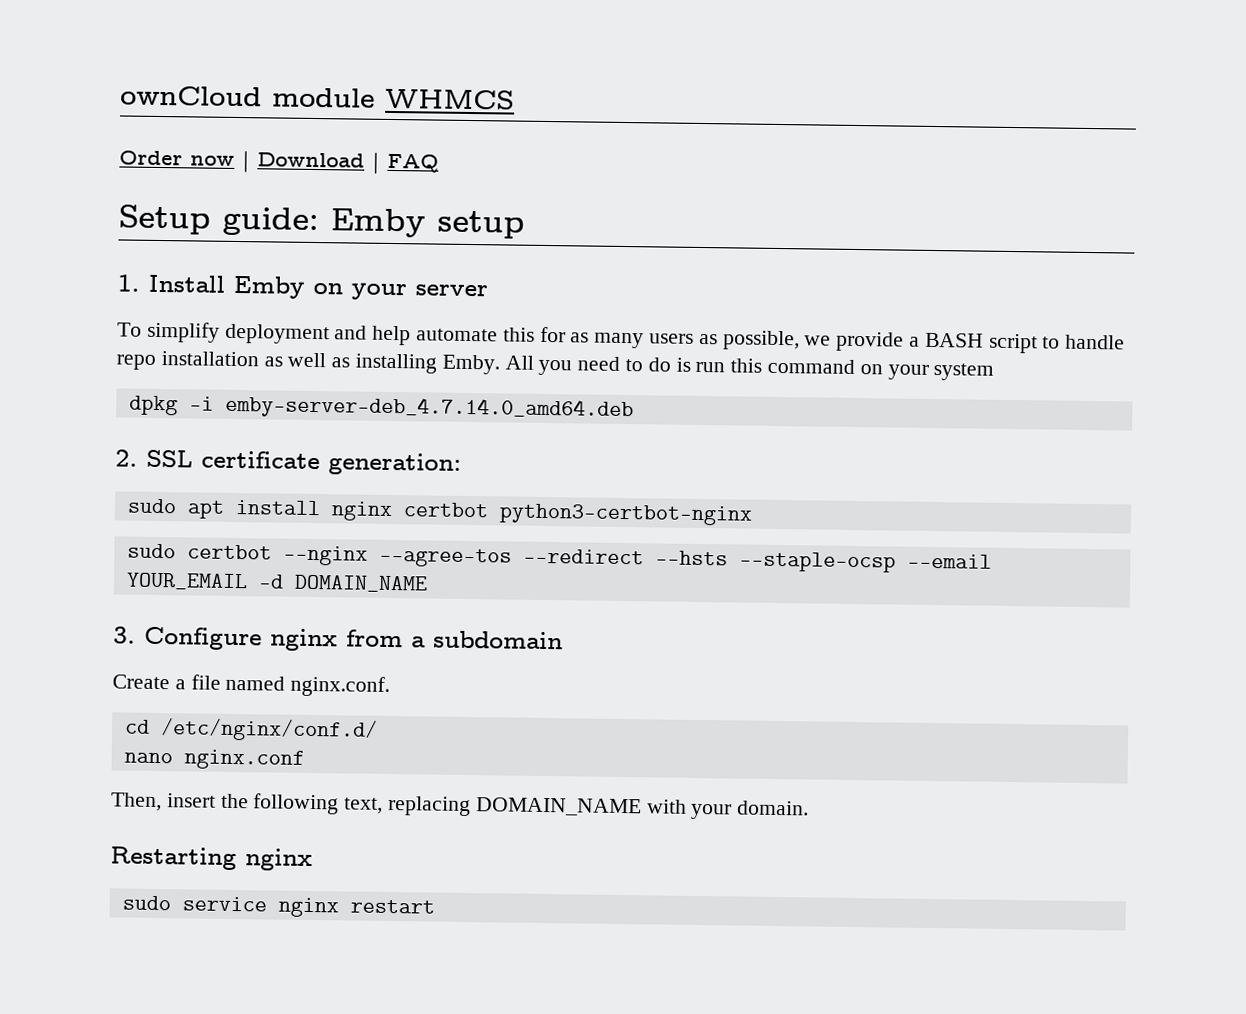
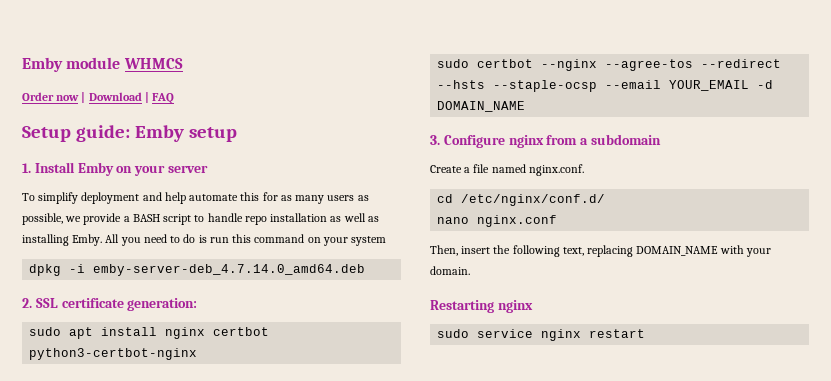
- ownCloud module WHMCS
+ Emby module WHMCS

